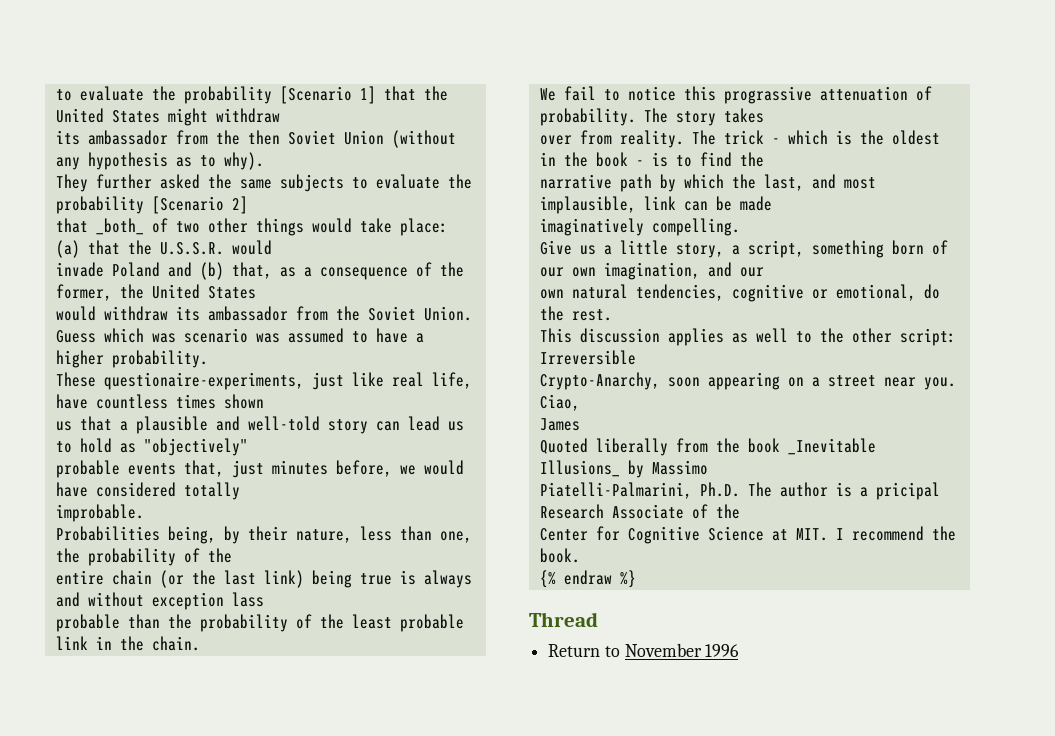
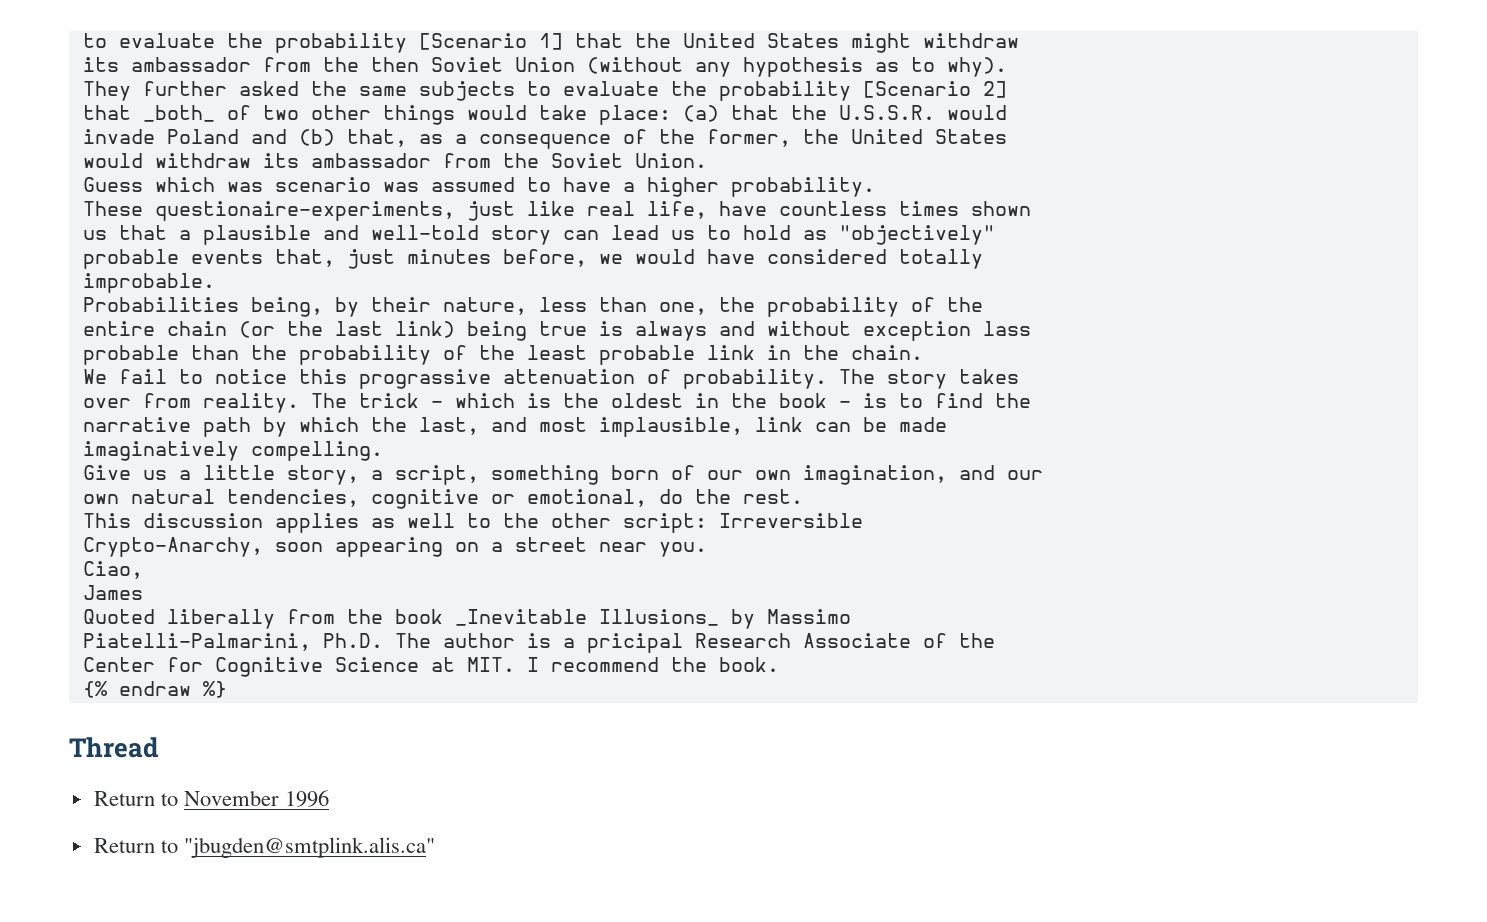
+ Return to "jbugden@smtplink.alis.ca"

